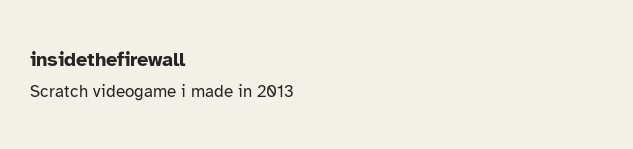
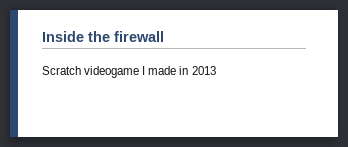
- insidethefirewall
+ Inside the firewall
- Scratch videogame i made in 2013
+ Scratch videogame I made in 2013

